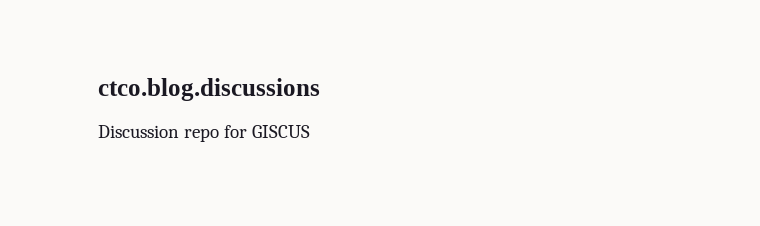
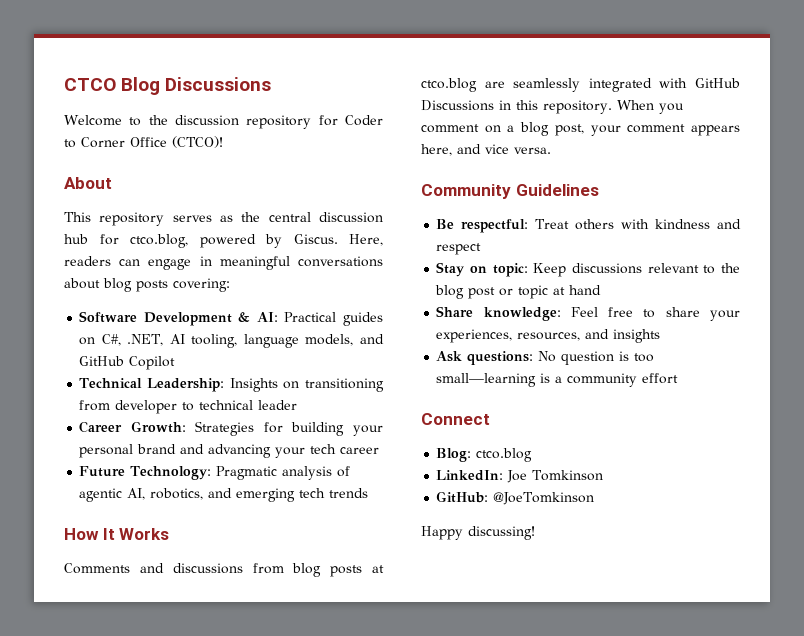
- ctco.blog.discussions
- Discussion repo for GISCUS
+ CTCO Blog Discussions
+ Welcome to the discussion repository for Coder to Corner Office (CTCO)!
+ About
+ This repository serves as the central discussion hub for ctco.blog, powered by Giscus. Here, readers can engage in meaningful conversations about blog posts covering:
+ Software Development & AI: Practical guides on C#, .NET, AI tooling, language models, and GitHub Copilot
+ Technical Leadership: Insights on transitioning from developer to technical leader
+ Career Growth: Strategies for building your personal brand and advancing your tech career
+ Future Technology: Pragmatic analysis of agentic AI, robotics, and emerging tech trends
+ How It Works
+ Comments and discussions from blog posts at ctco.blog are seamlessly integrated with GitHub Discussions in this repository. When you comment on a blog post, your comment appears here, and vice versa.
+ Community Guidelines
+ Be respectful: Treat others with kindness and respect
+ Stay on topic: Keep discussions relevant to the blog post or topic at hand
+ Share knowledge: Feel free to share your experiences, resources, and insights
+ Ask questions: No question is too small—learning is a community effort
+ Connect
+ Blog: ctco.blog
+ LinkedIn: Joe Tomkinson
+ GitHub: @JoeTomkinson
+ Happy discussing!

